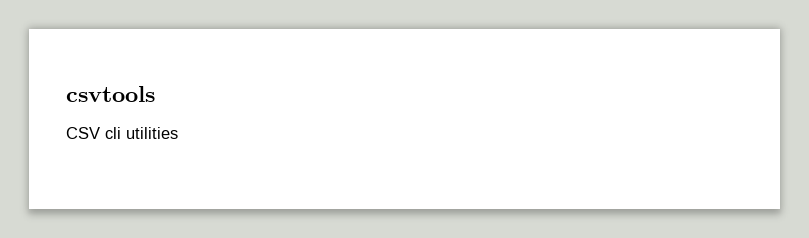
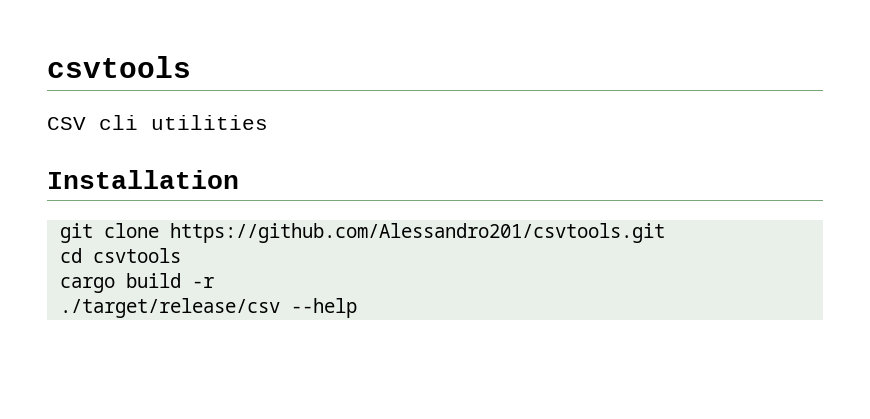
+ Installation
+ git clone https://github.com/Alessandro201/csvtools.git
+ cd csvtools
+ cargo build -r
+ ./target/release/csv --help

